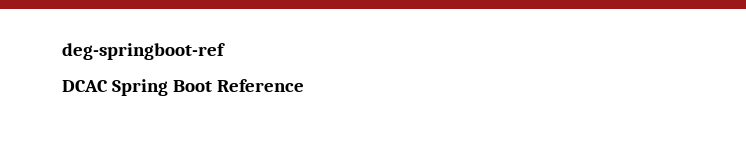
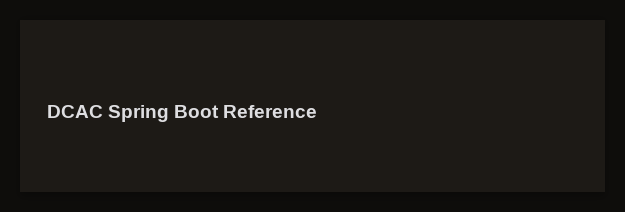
- deg-springboot-ref

